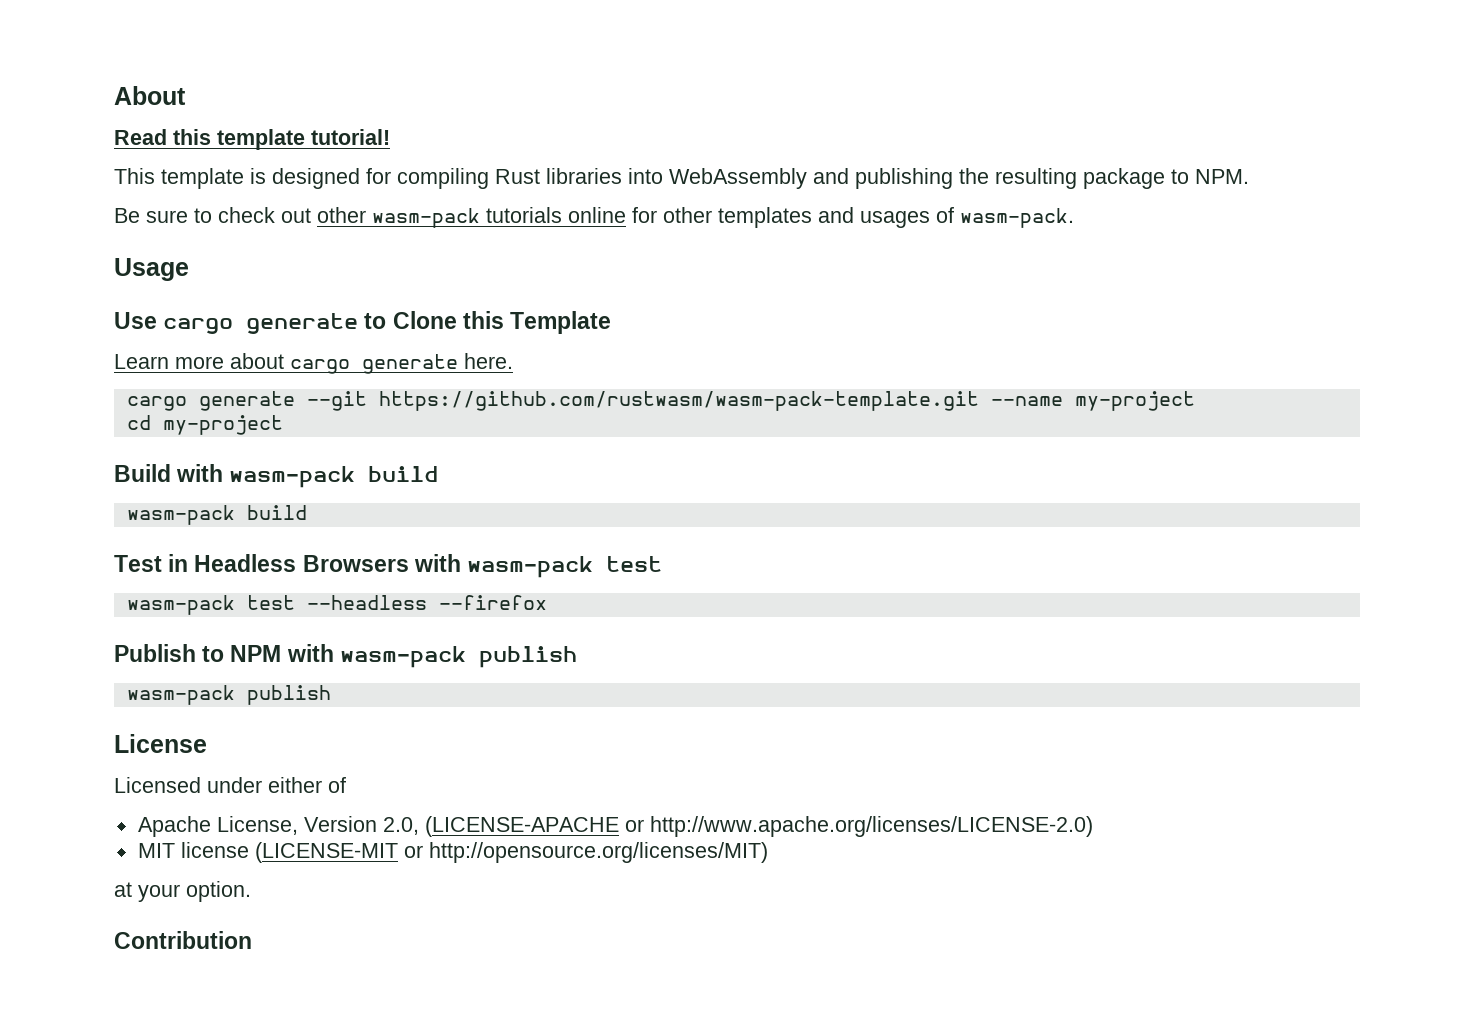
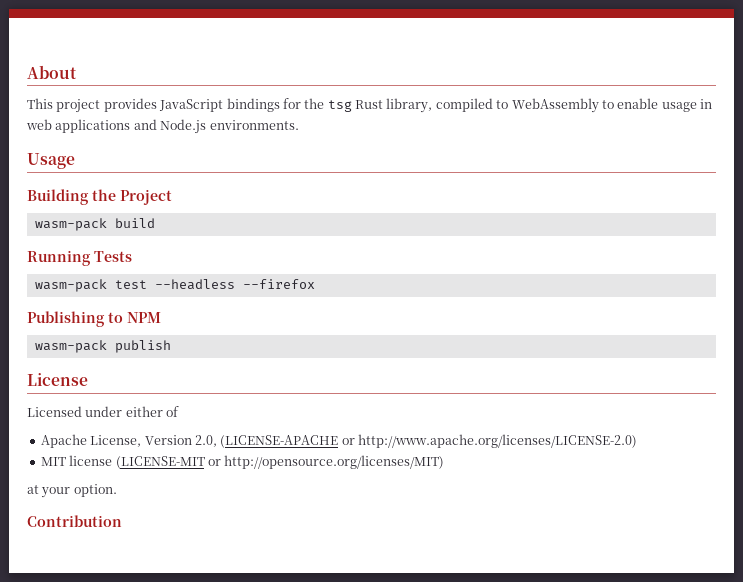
- Read this template tutorial!
- This template is designed for compiling Rust libraries into WebAssembly and publishing the resulting package to NPM.
- Be sure to check out other wasm-pack tutorials online for other templates and usages of wasm-pack.
+ This project provides JavaScript bindings for the tsg Rust library, compiled to WebAssembly to enable usage in web applications and Node.js environments.
  Usage
- Use cargo generate to Clone this Template
- Learn more about cargo generate here.
- cargo generate --git https://github.com/rustwasm/wasm-pack-template.git --name my-project
- cd my-project
- Build with wasm-pack build
+ Building the Project
  wasm-pack build
- Test in Headless Browsers with wasm-pack test
+ Running Tests
- Publish to NPM with wasm-pack publish
+ Publishing to NPM

